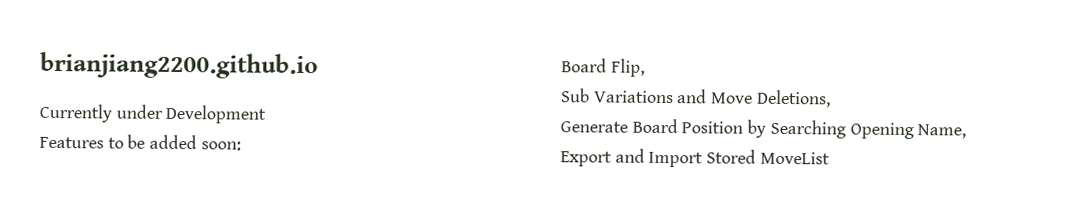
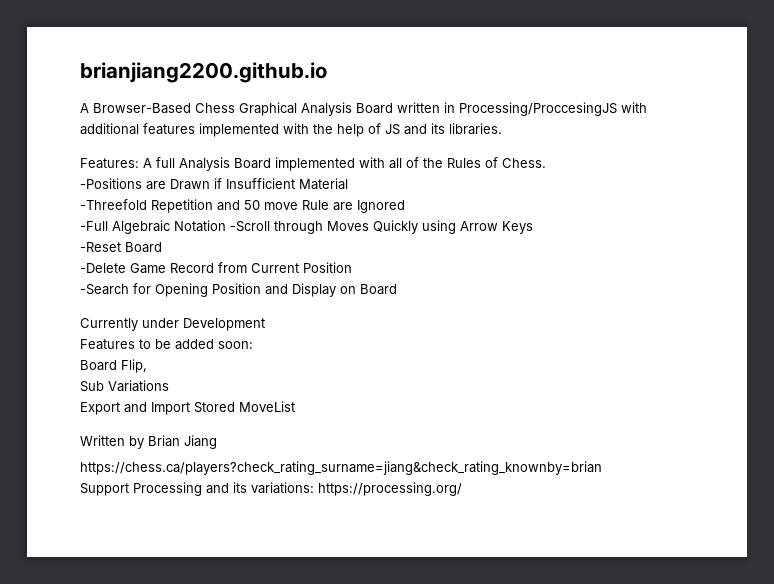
+ A Browser-Based Chess Graphical Analysis Board written in Processing/ProccesingJS with additional features implemented with the help of JS and its libraries.
+ Features: A full Analysis Board implemented with all of the Rules of Chess.
+ -Positions are Drawn if Insufficient Material
+ -Threefold Repetition and 50 move Rule are Ignored
+ -Full Algebraic Notation -Scroll through Moves Quickly using Arrow Keys
+ -Reset Board
+ -Delete Game Record from Current Position
+ -Search for Opening Position and Display on Board
- Sub Variations and Move Deletions,
- Generate Board Position by Searching Opening Name,
+ Sub Variations
+ Written by Brian Jiang
+ https://chess.ca/players?check_rating_surname=jiang&check_rating_knownby=brian
+ Support Processing and its variations: https://processing.org/

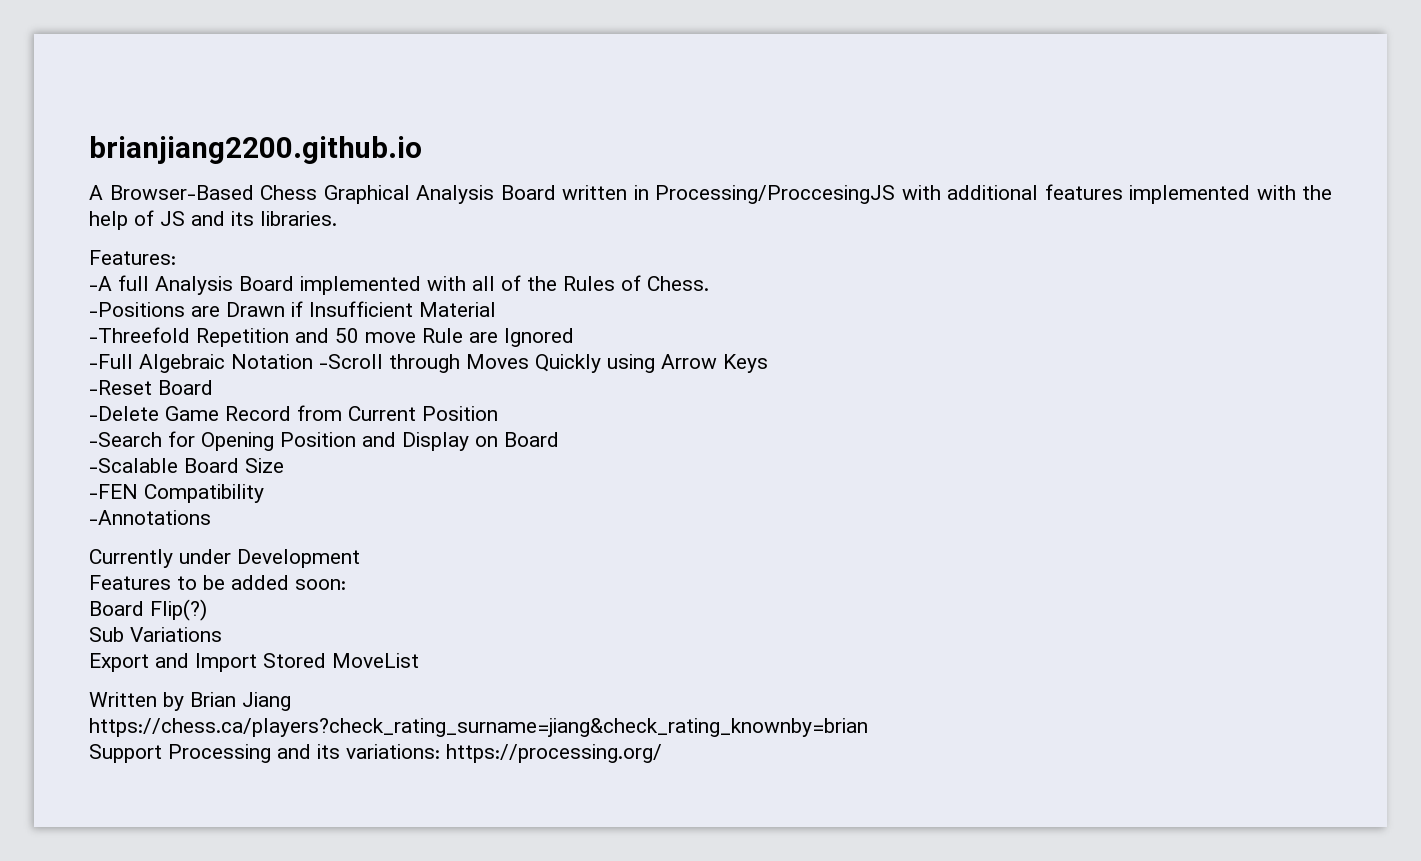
- Features: A full Analysis Board implemented with all of the Rules of Chess.
+ Features:
+ -A full Analysis Board implemented with all of the Rules of Chess.
+ -Scalable Board Size
+ -FEN Compatibility
+ -Annotations
- Board Flip,
+ Board Flip(?)

